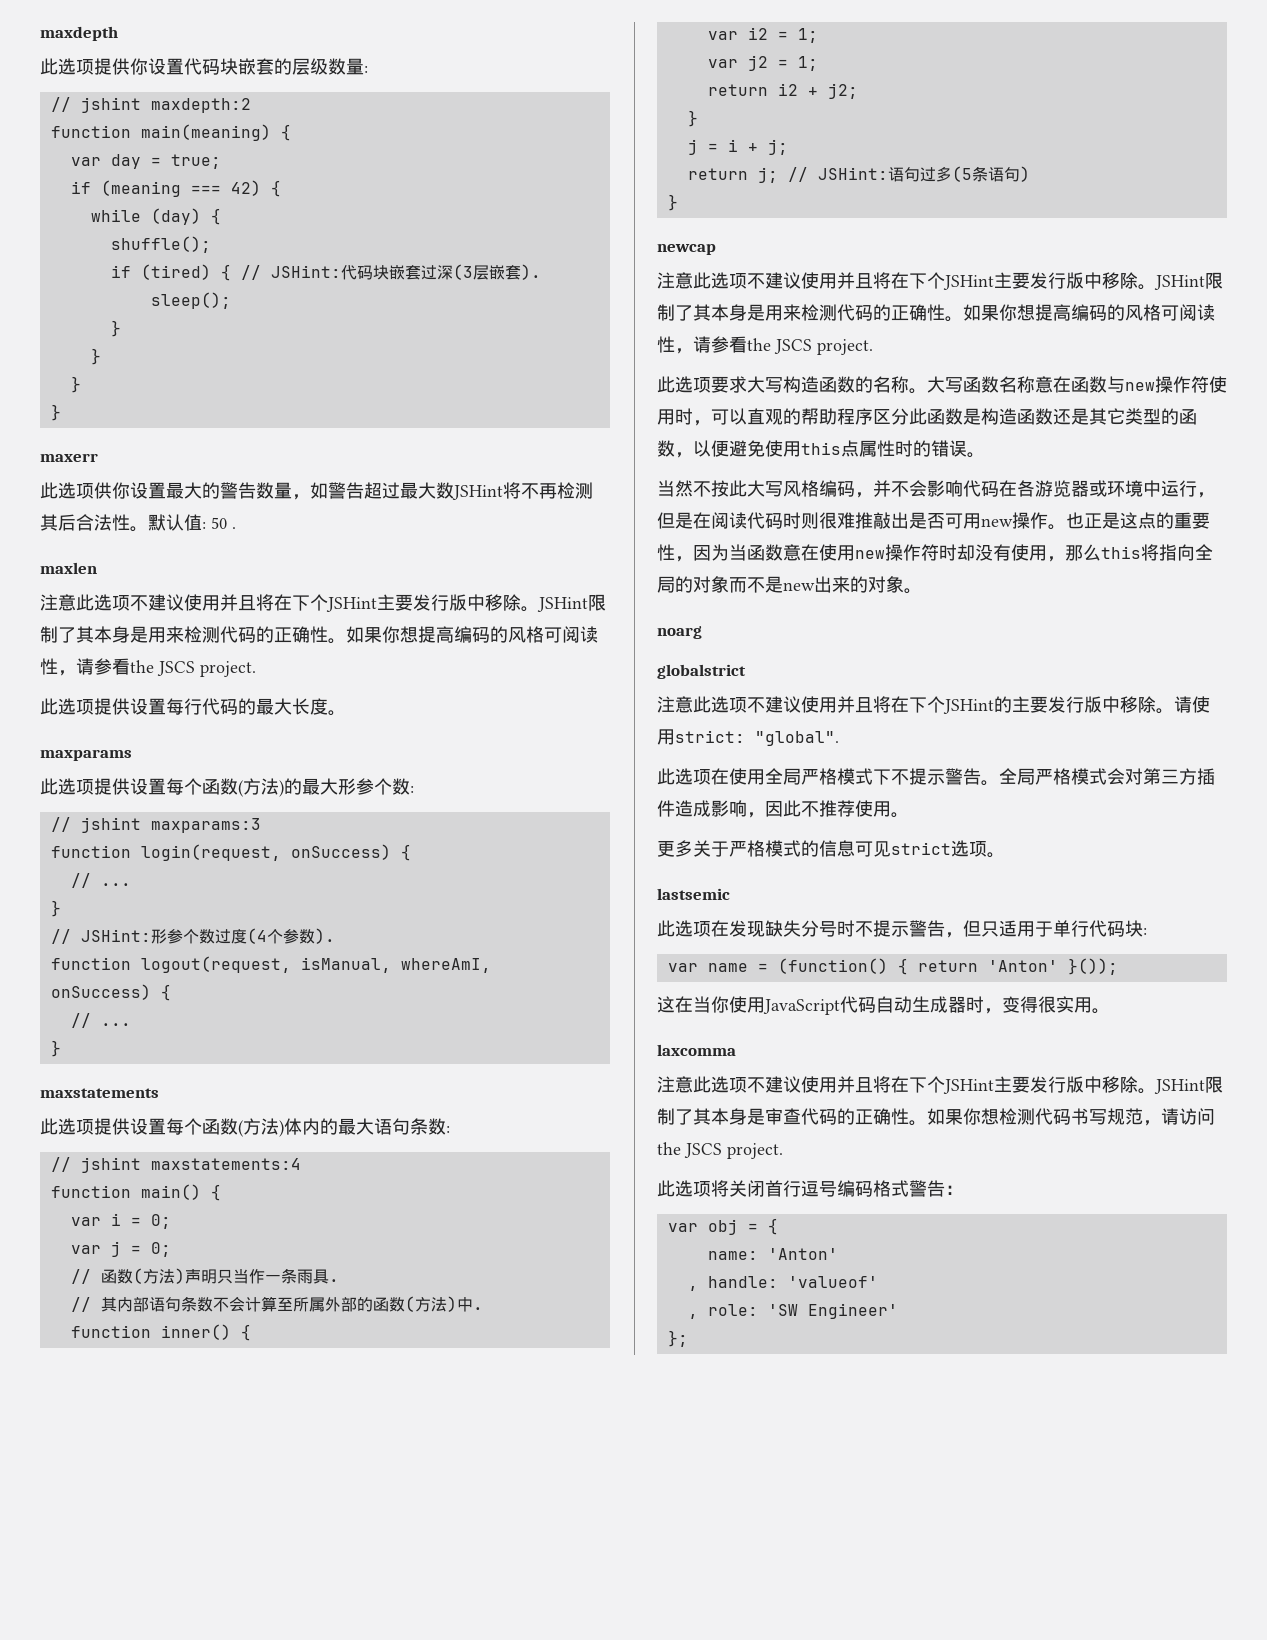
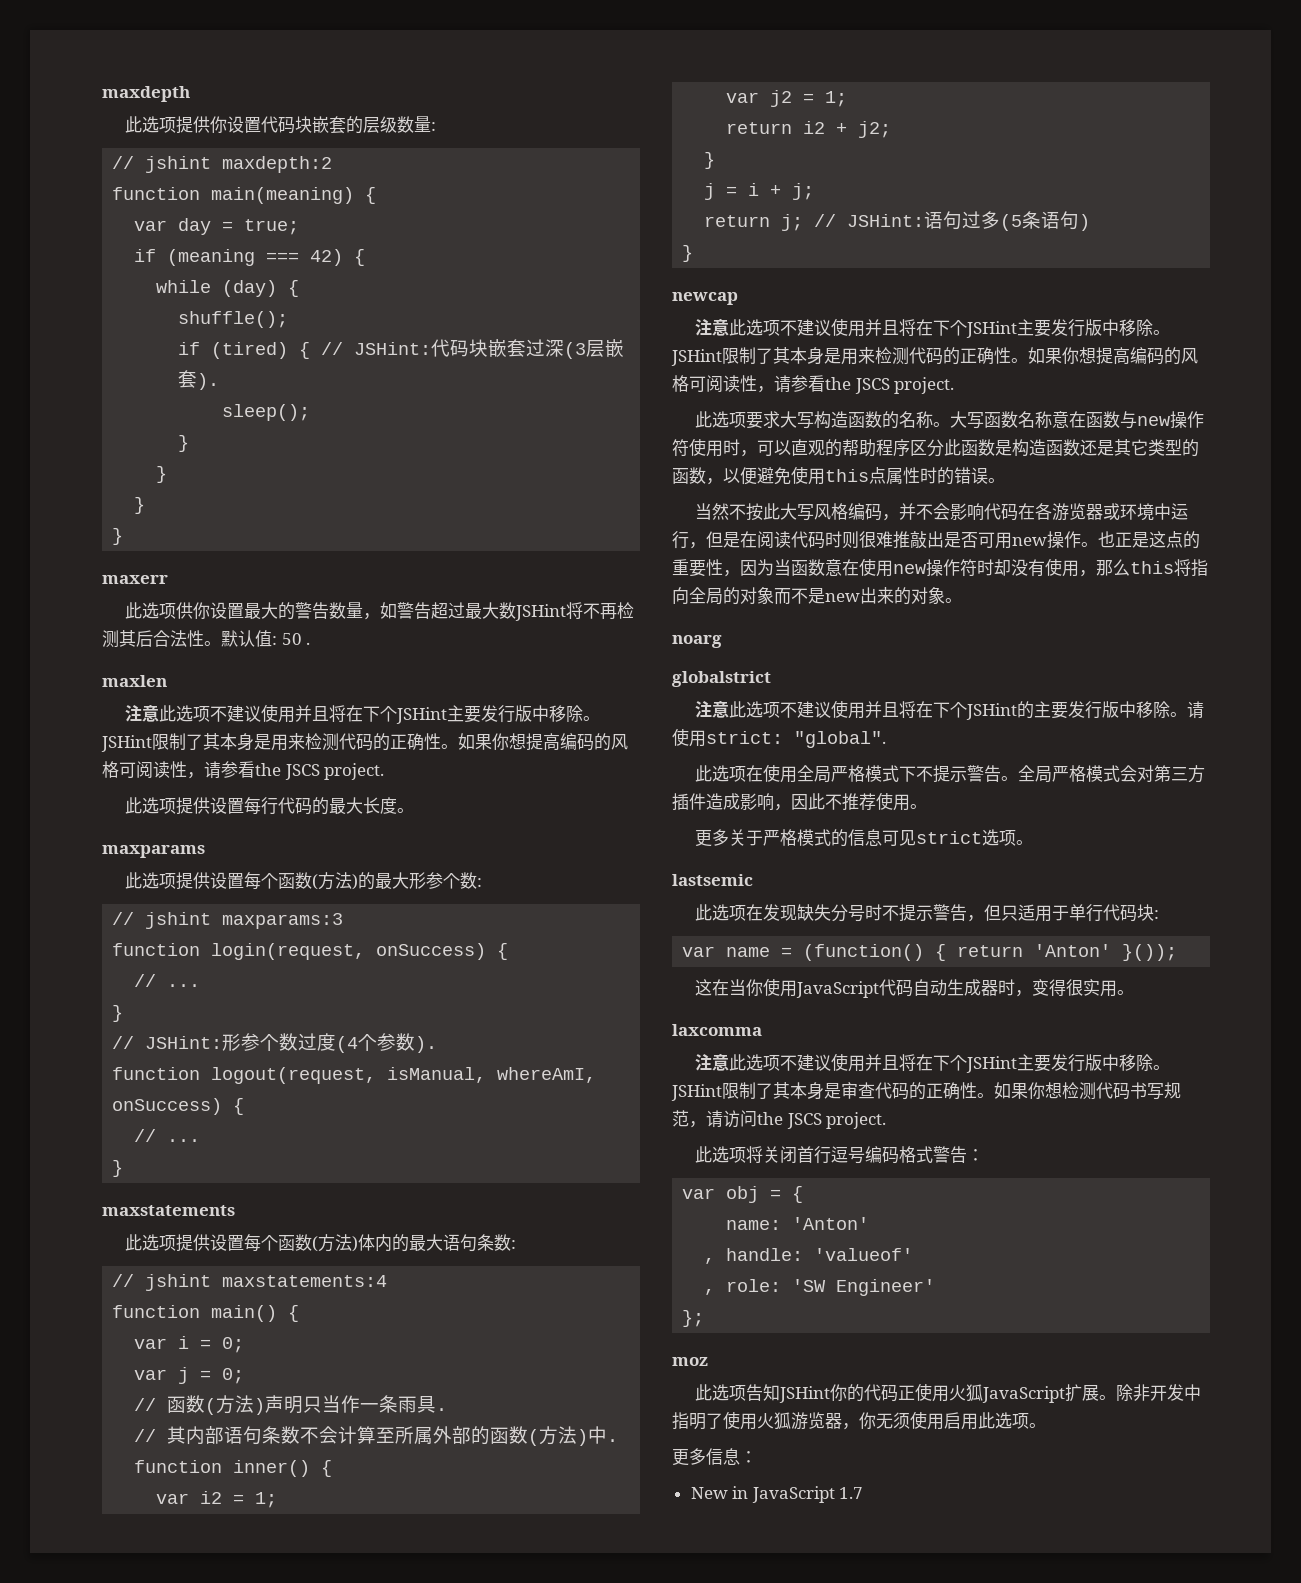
+ moz
+ 此选项告知JSHint你的代码正使用火狐JavaScript扩展。除非开发中指明了使用火狐游览器，你无须使用启用此选项。
+ 更多信息：
+ New in JavaScript 1.7

